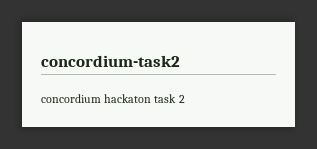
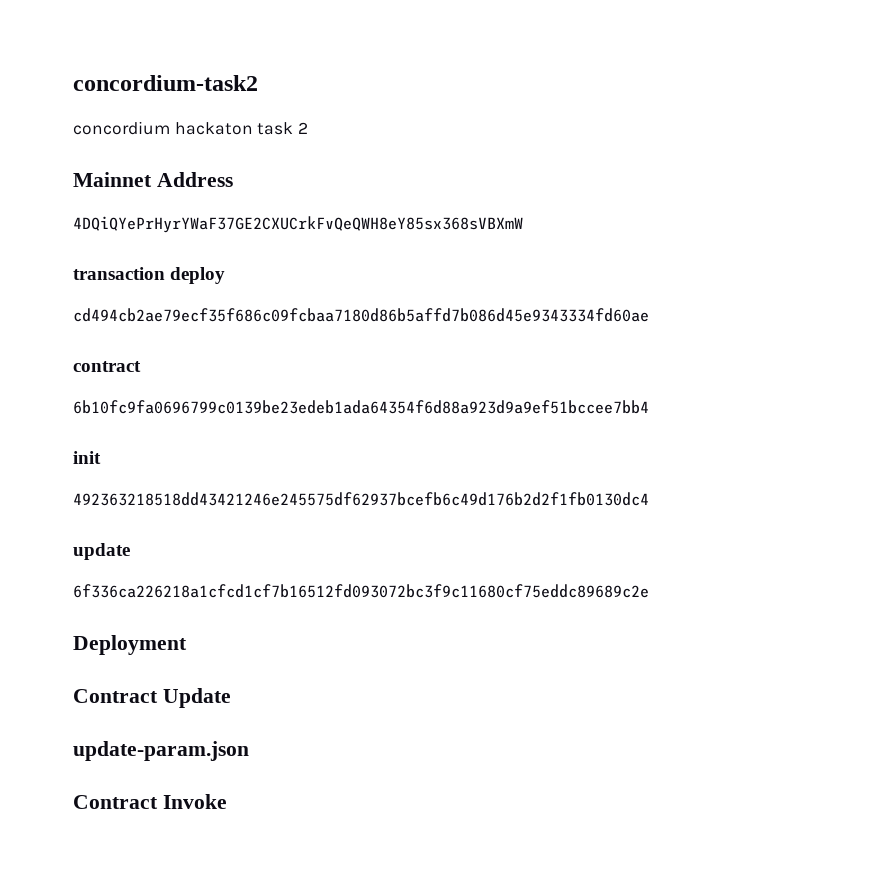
+ Mainnet Address
+ 4DQiQYePrHyrYWaF37GE2CXUCrkFvQeQWH8eY85sx368sVBXmW
+ transaction deploy
+ cd494cb2ae79ecf35f686c09fcbaa7180d86b5affd7b086d45e9343334fd60ae
+ contract
+ 6b10fc9fa0696799c0139be23edeb1ada64354f6d88a923d9a9ef51bccee7bb4
+ init
+ 492363218518dd43421246e245575df62937bcefb6c49d176b2d2f1fb0130dc4
+ update
+ 6f336ca226218a1cfcd1cf7b16512fd093072bc3f9c11680cf75eddc89689c2e
+ Deployment
+ Contract Update
+ update-param.json
+ Contract Invoke

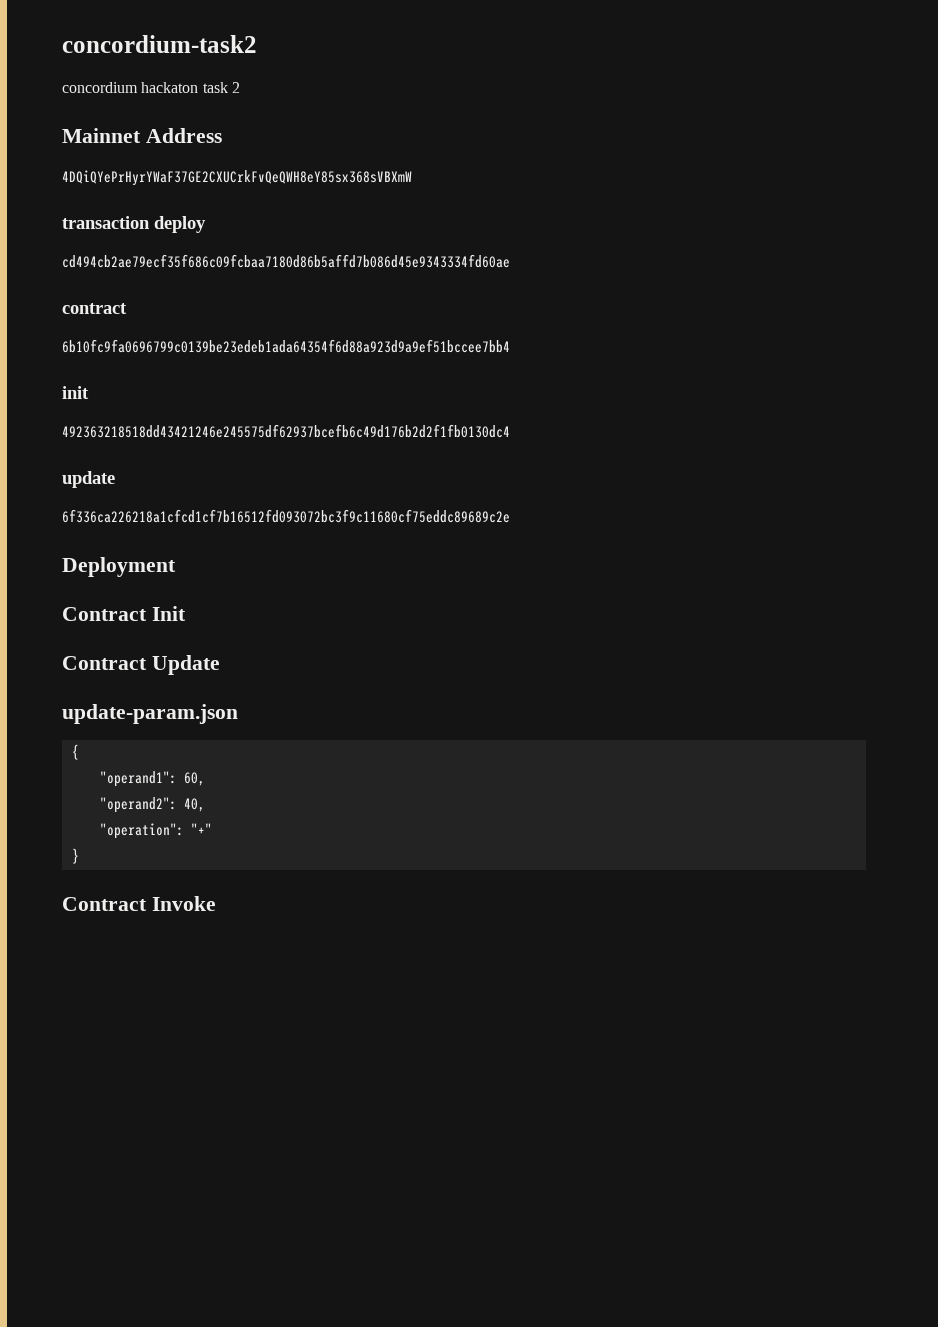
+ Contract Init
+ {
+ "operand1": 60,
+ "operand2": 40,
+ "operation": "+"
+ }

